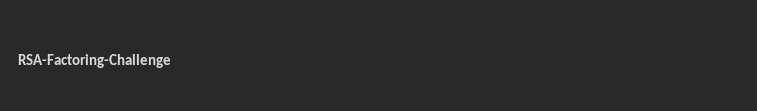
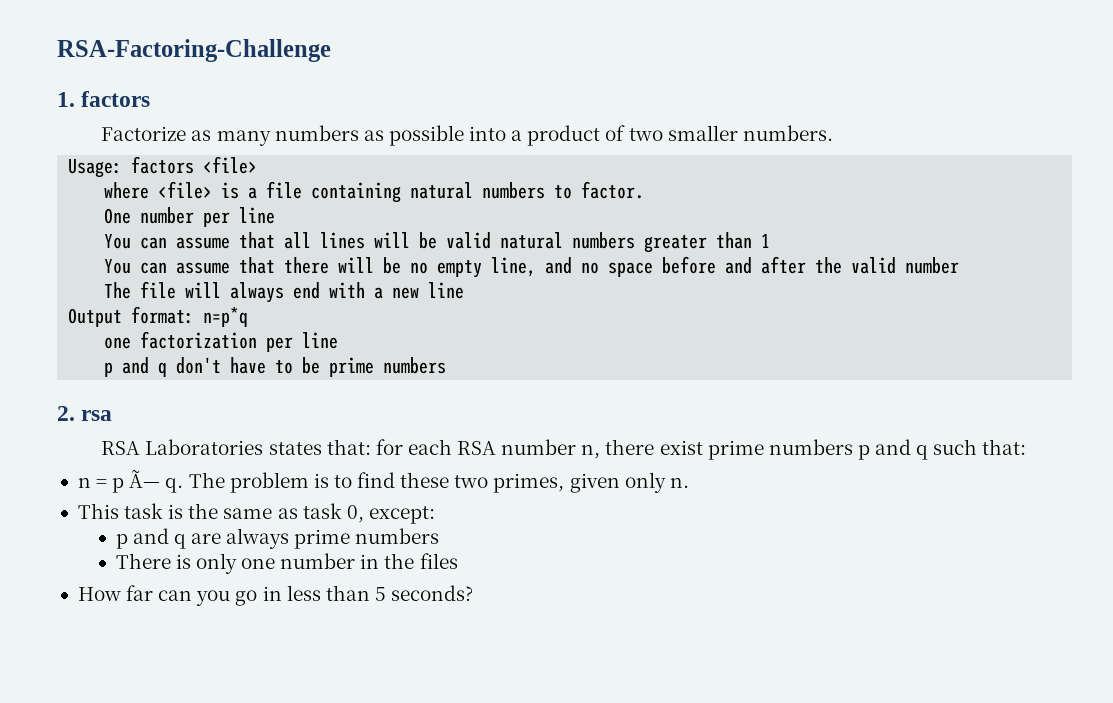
+ 1. factors
+ Factorize as many numbers as possible into a product of two smaller numbers.
+ Usage: factors <file>
+ where <file> is a file containing natural numbers to factor.
+ One number per line
+ You can assume that all lines will be valid natural numbers greater than 1
+ You can assume that there will be no empty line, and no space before and after the valid number
+ The file will always end with a new line
+ Output format: n=p*q
+ one factorization per line
+ p and q don't have to be prime numbers
+ 2. rsa
+ RSA Laboratories states that: for each RSA number n, there exist prime numbers p and q such that:
+ n = p Ã— q. The problem is to find these two primes, given only n.
+ This task is the same as task 0, except:
+ p and q are always prime numbers
+ There is only one number in the files
+ How far can you go in less than 5 seconds?

